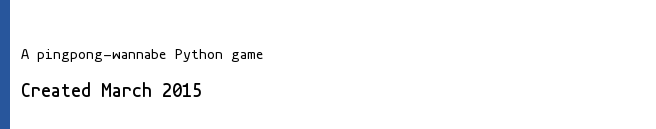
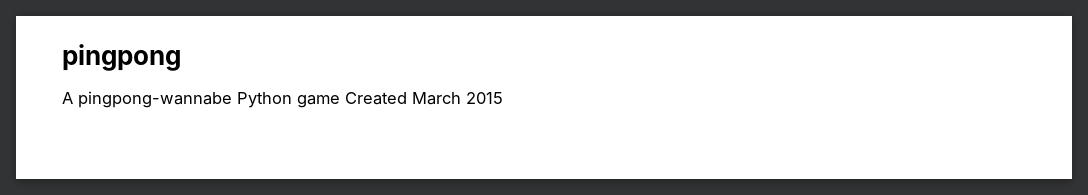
+ pingpong
- A pingpong-wannabe Python game
- Created March 2015
+ A pingpong-wannabe Python game Created March 2015

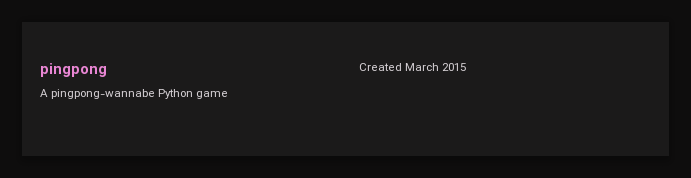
- A pingpong-wannabe Python game Created March 2015
+ A pingpong-wannabe Python game
+ Created March 2015

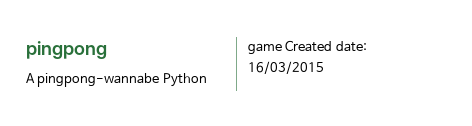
- A pingpong-wannabe Python game
- Created March 2015
+ A pingpong-wannabe Python game Created date: 16/03/2015

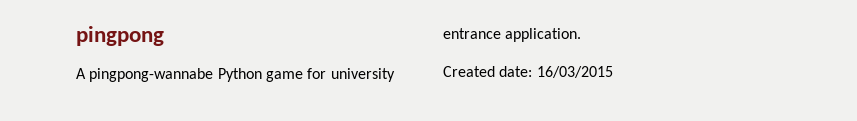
- A pingpong-wannabe Python game Created date: 16/03/2015
+ A pingpong-wannabe Python game for university entrance application.
+ Created date: 16/03/2015

